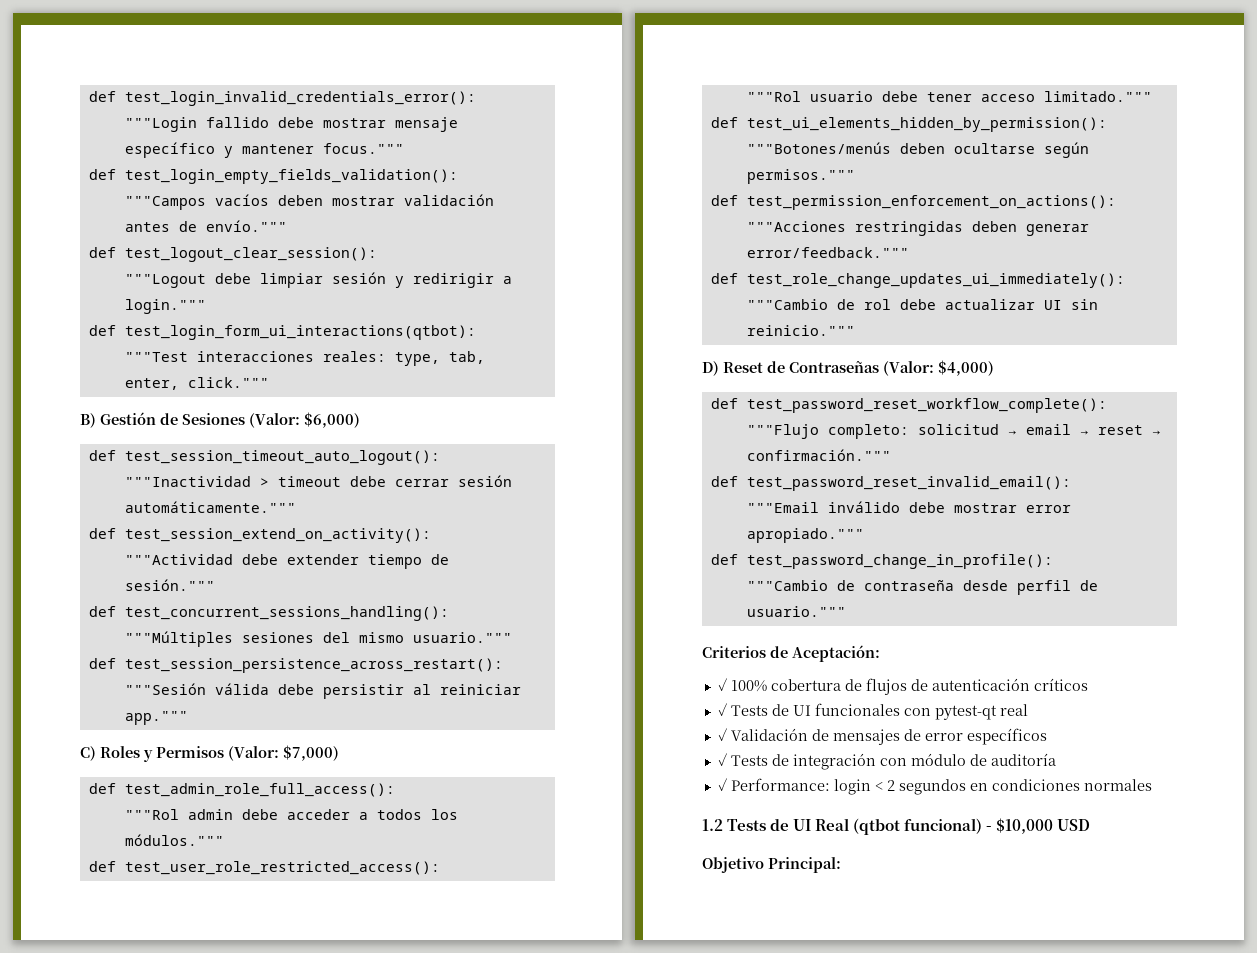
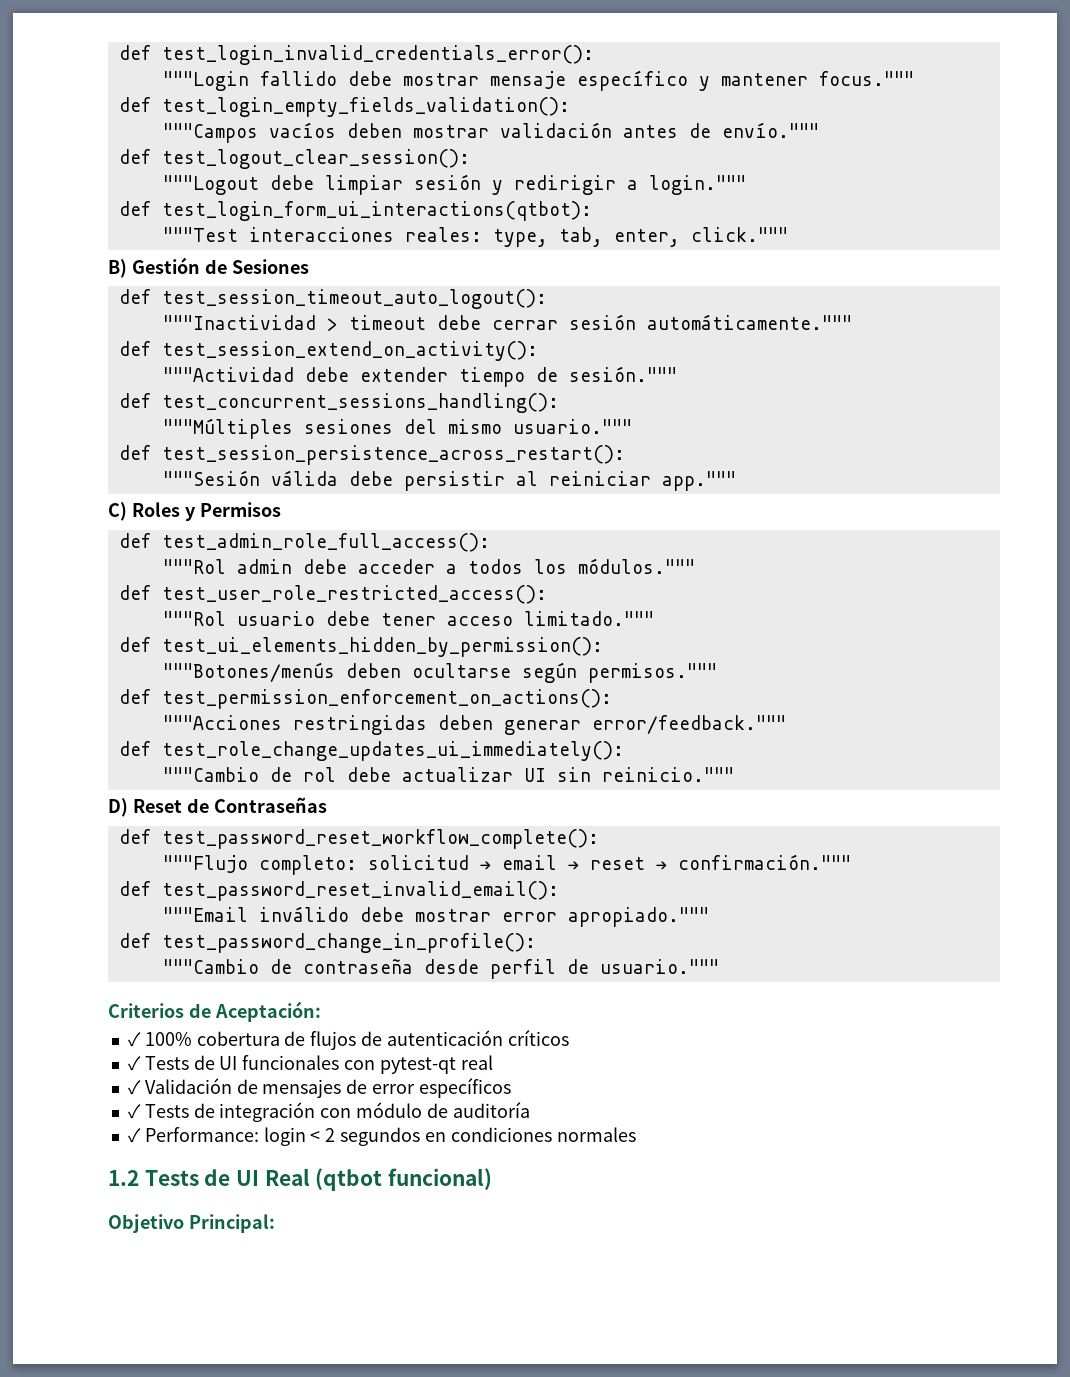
- B) Gestión de Sesiones (Valor: $6,000)
+ B) Gestión de Sesiones
- C) Roles y Permisos (Valor: $7,000)
+ C) Roles y Permisos
- D) Reset de Contraseñas (Valor: $4,000)
+ D) Reset de Contraseñas
- 1.2 Tests de UI Real (qtbot funcional) - $10,000 USD
+ 1.2 Tests de UI Real (qtbot funcional)

